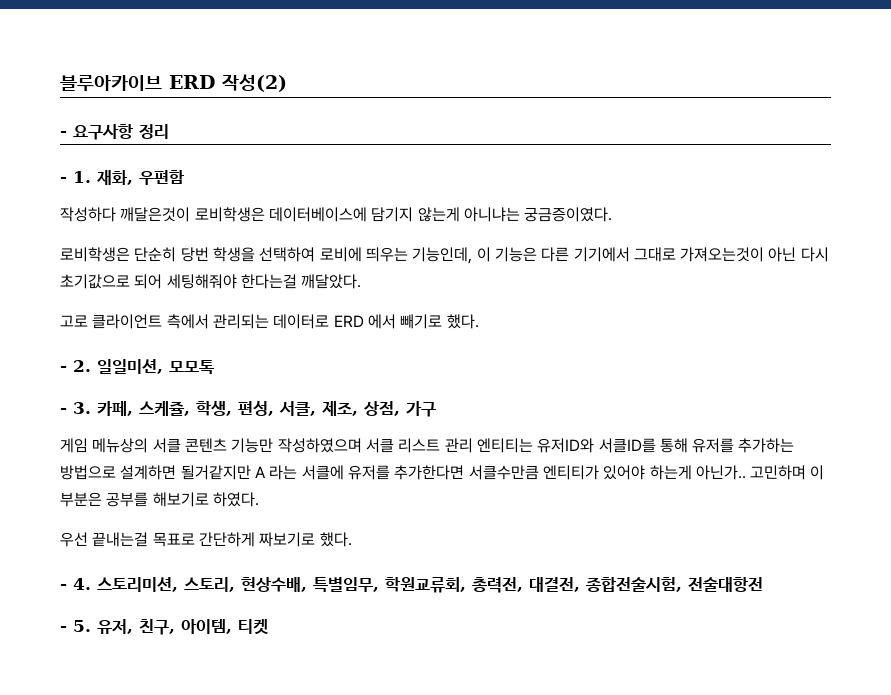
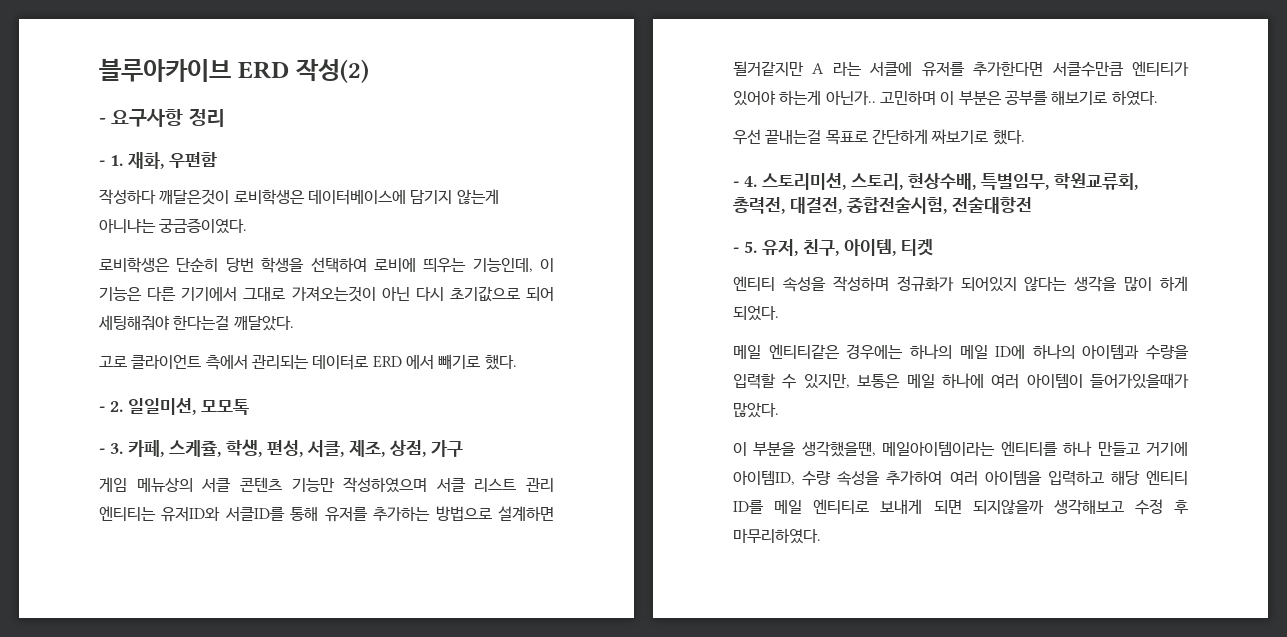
+ 엔티티 속성을 작성하며 정규화가 되어있지 않다는 생각을 많이 하게 되었다.
+ 메일 엔티티같은 경우에는 하나의 메일 ID에 하나의 아이템과 수량을 입력할 수 있지만, 보통은 메일 하나에 여러 아이템이 들어가있을때가 많았다.
+ 이 부분을 생각했을땐, 메일아이템이라는 엔티티를 하나 만들고 거기에 아이템ID, 수량 속성을 추가하여 여러 아이템을 입력하고 해당 엔티티 ID를 메일 엔티티로 보내게 되면 되지않을까 생각해보고 수정 후 마무리하였다.

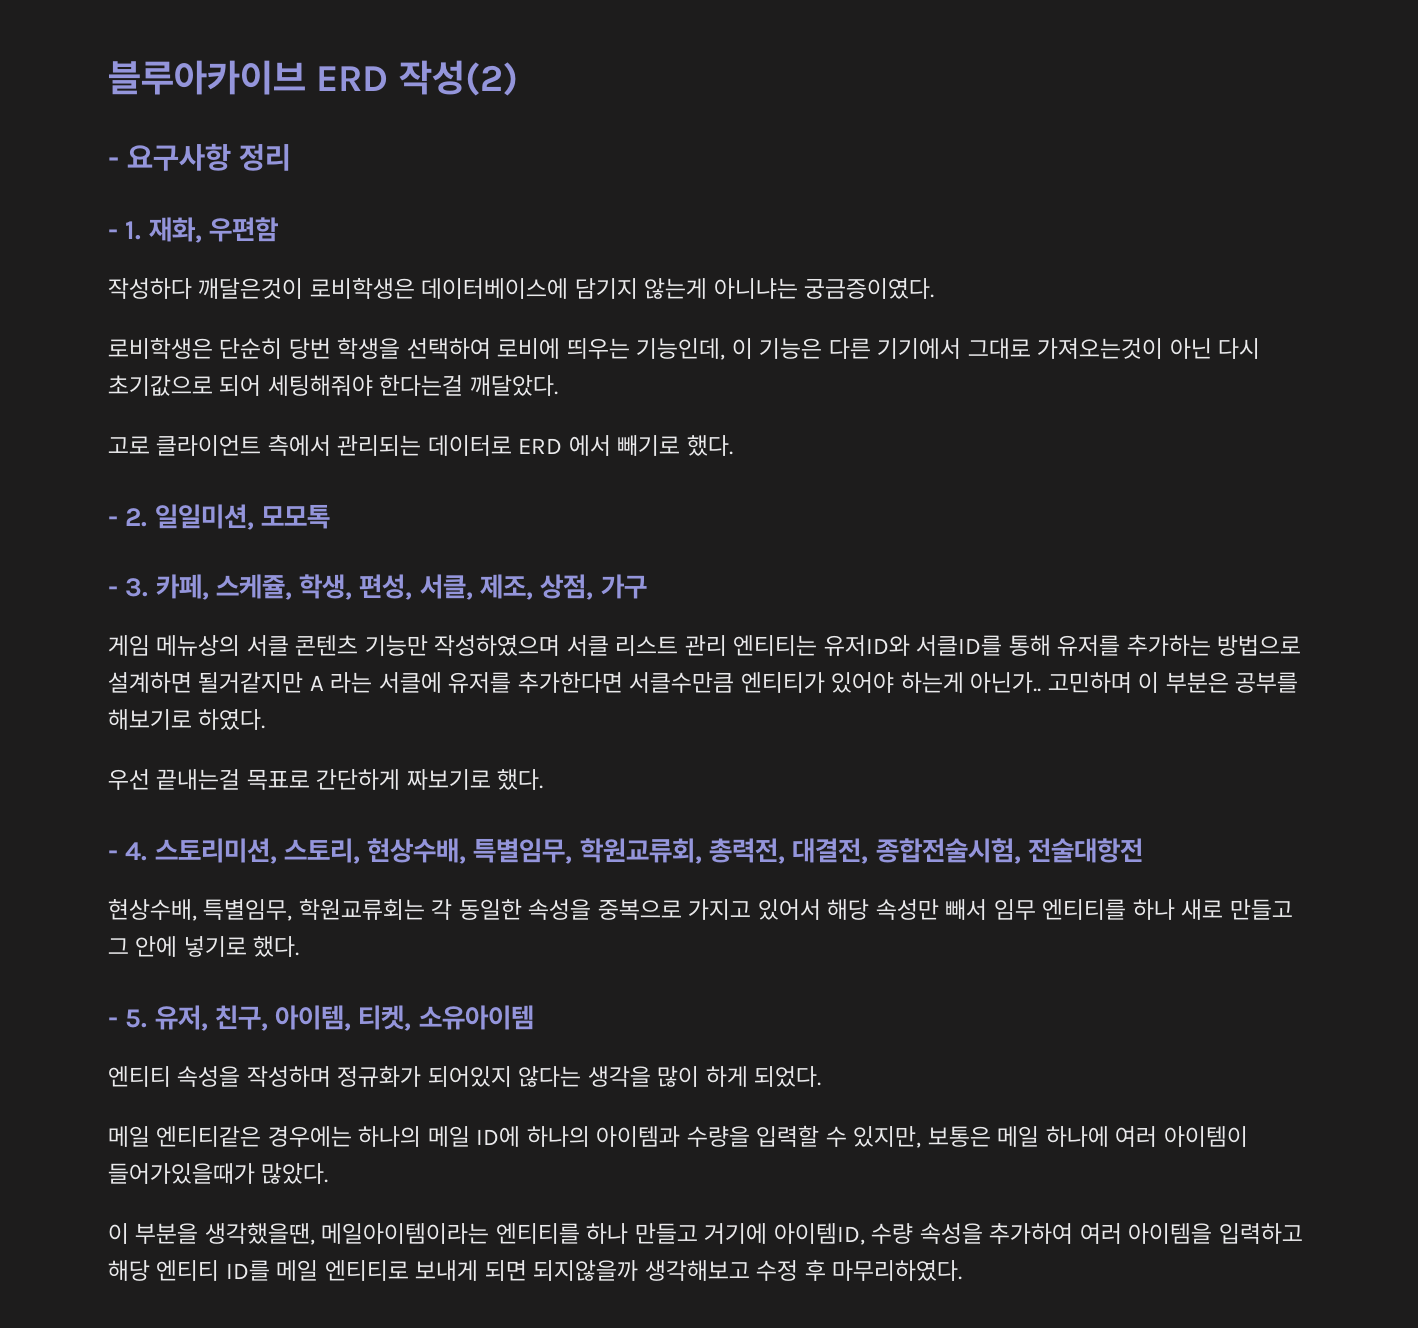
+ 현상수배, 특별임무, 학원교류회는 각 동일한 속성을 중복으로 가지고 있어서 해당 속성만 빼서 임무 엔티티를 하나 새로 만들고 그 안에 넣기로 했다.
- - 5. 유저, 친구, 아이템, 티켓
+ - 5. 유저, 친구, 아이템, 티켓, 소유아이템

